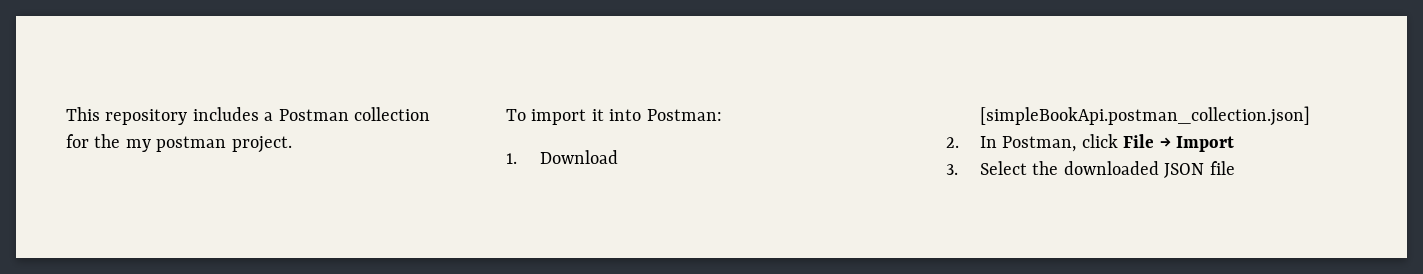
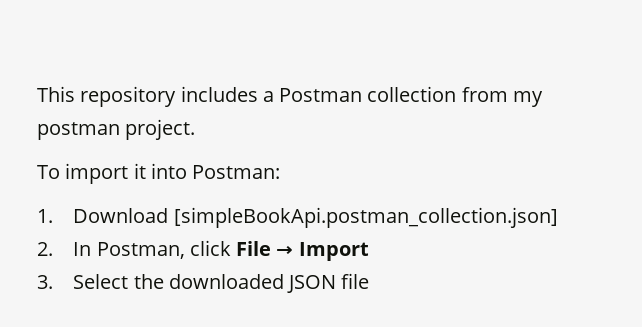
- This repository includes a Postman collection for the my postman project.
+ This repository includes a Postman collection from my postman project.

